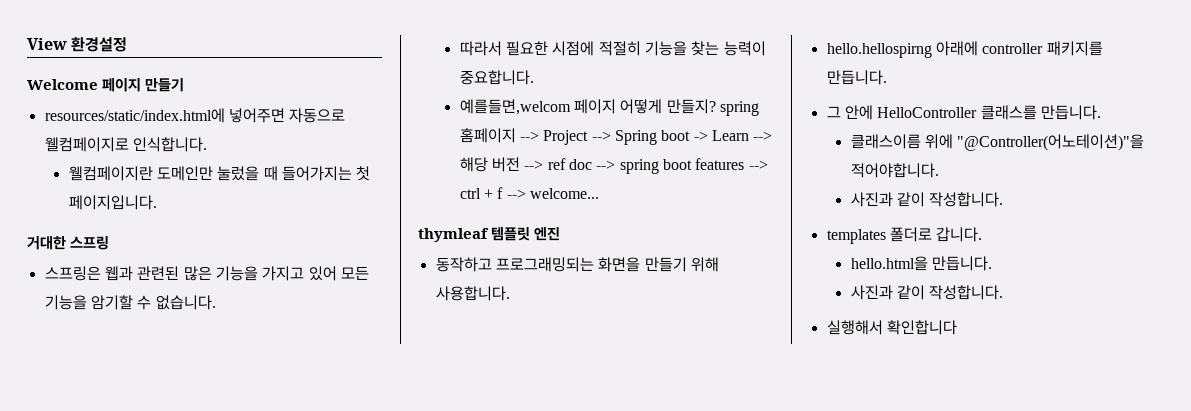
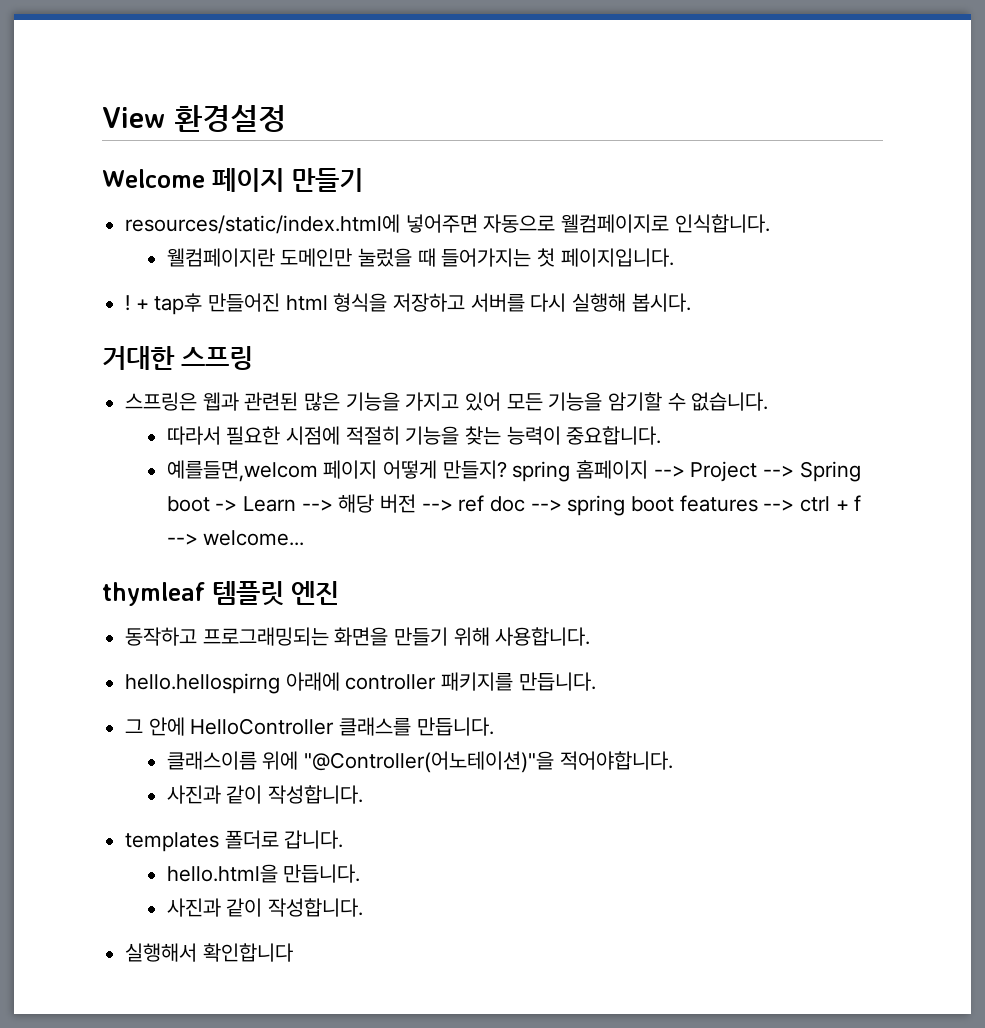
+ ! + tap후 만들어진 html 형식을 저장하고 서버를 다시 실행해 봅시다.

